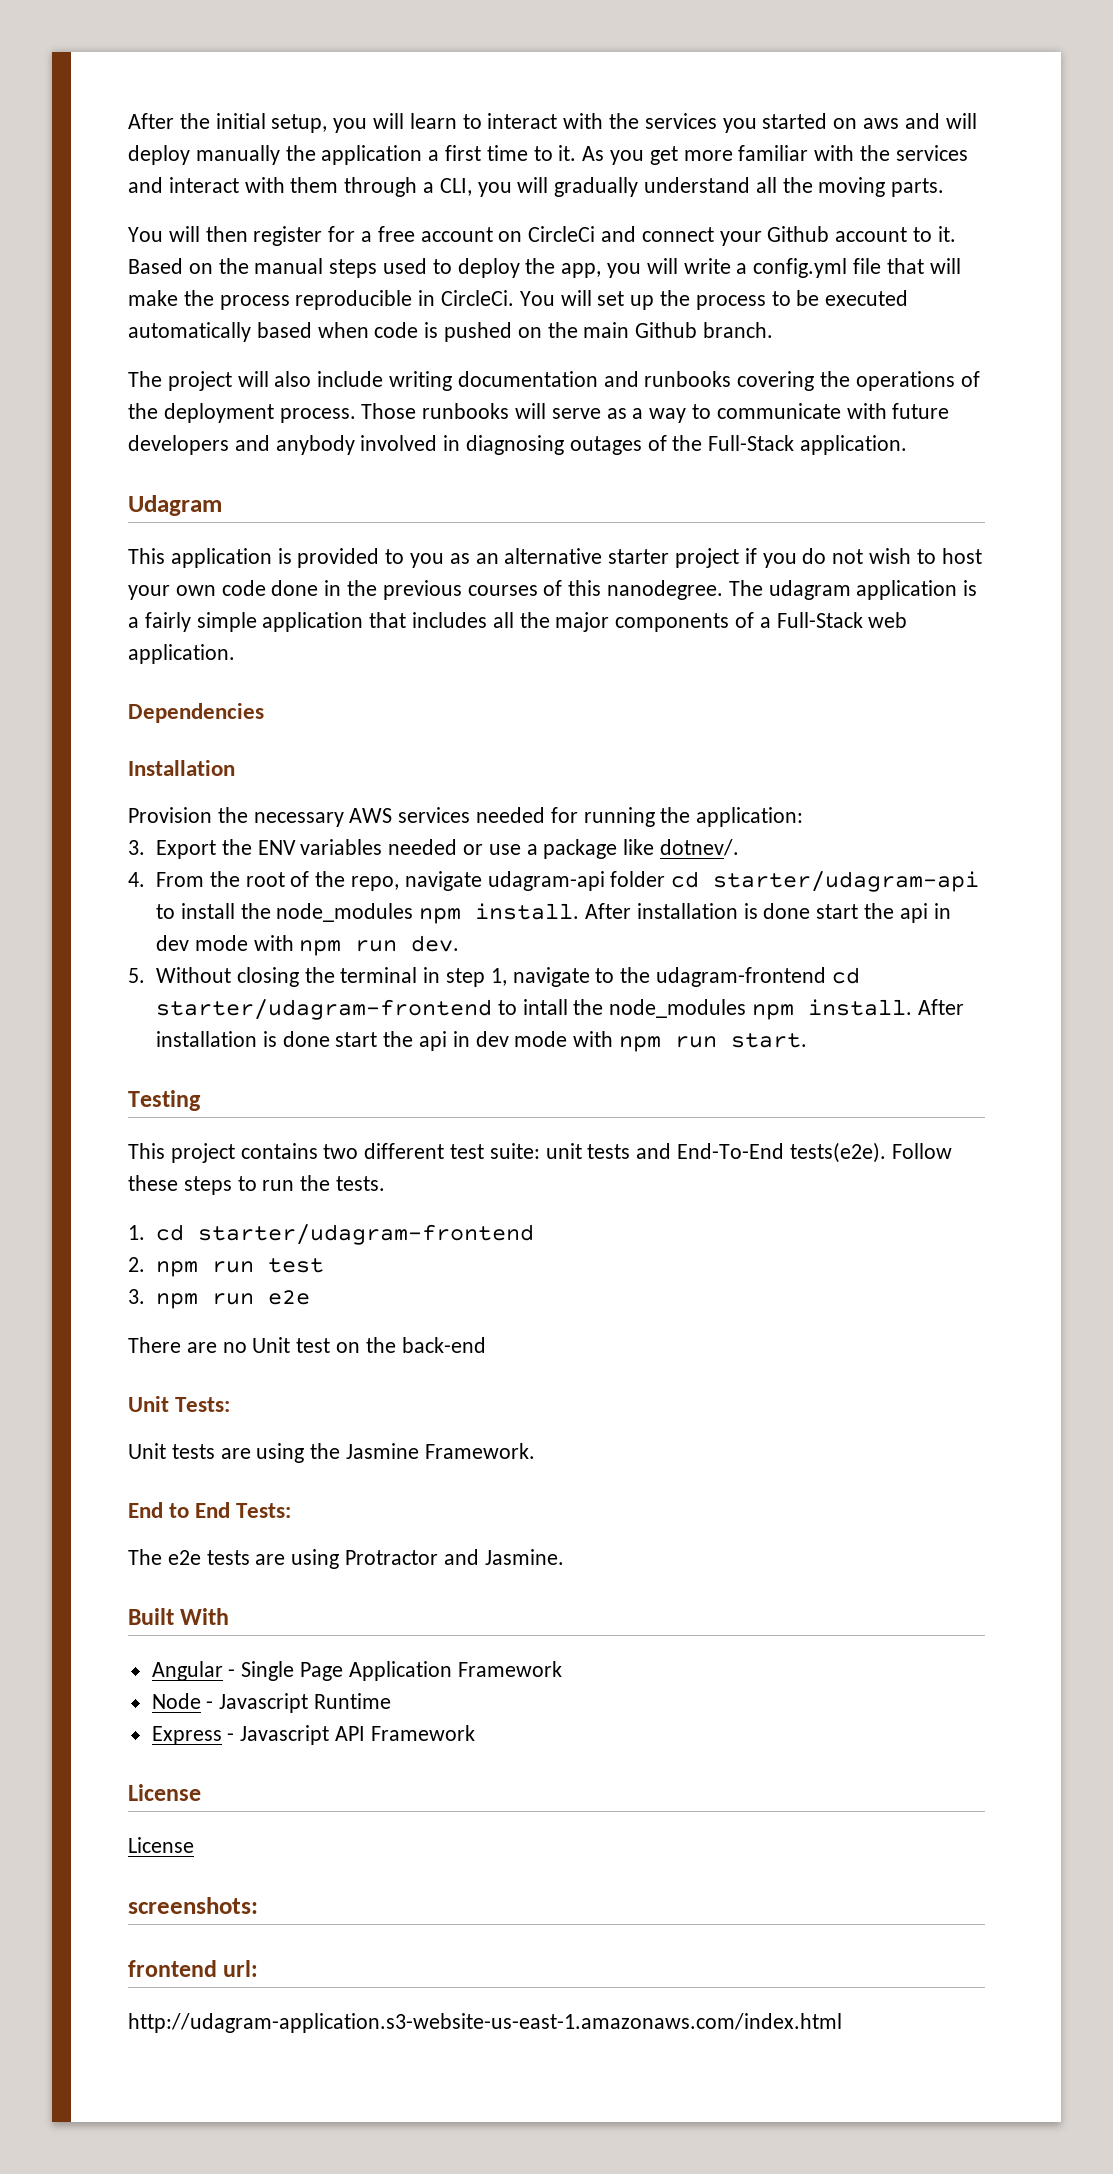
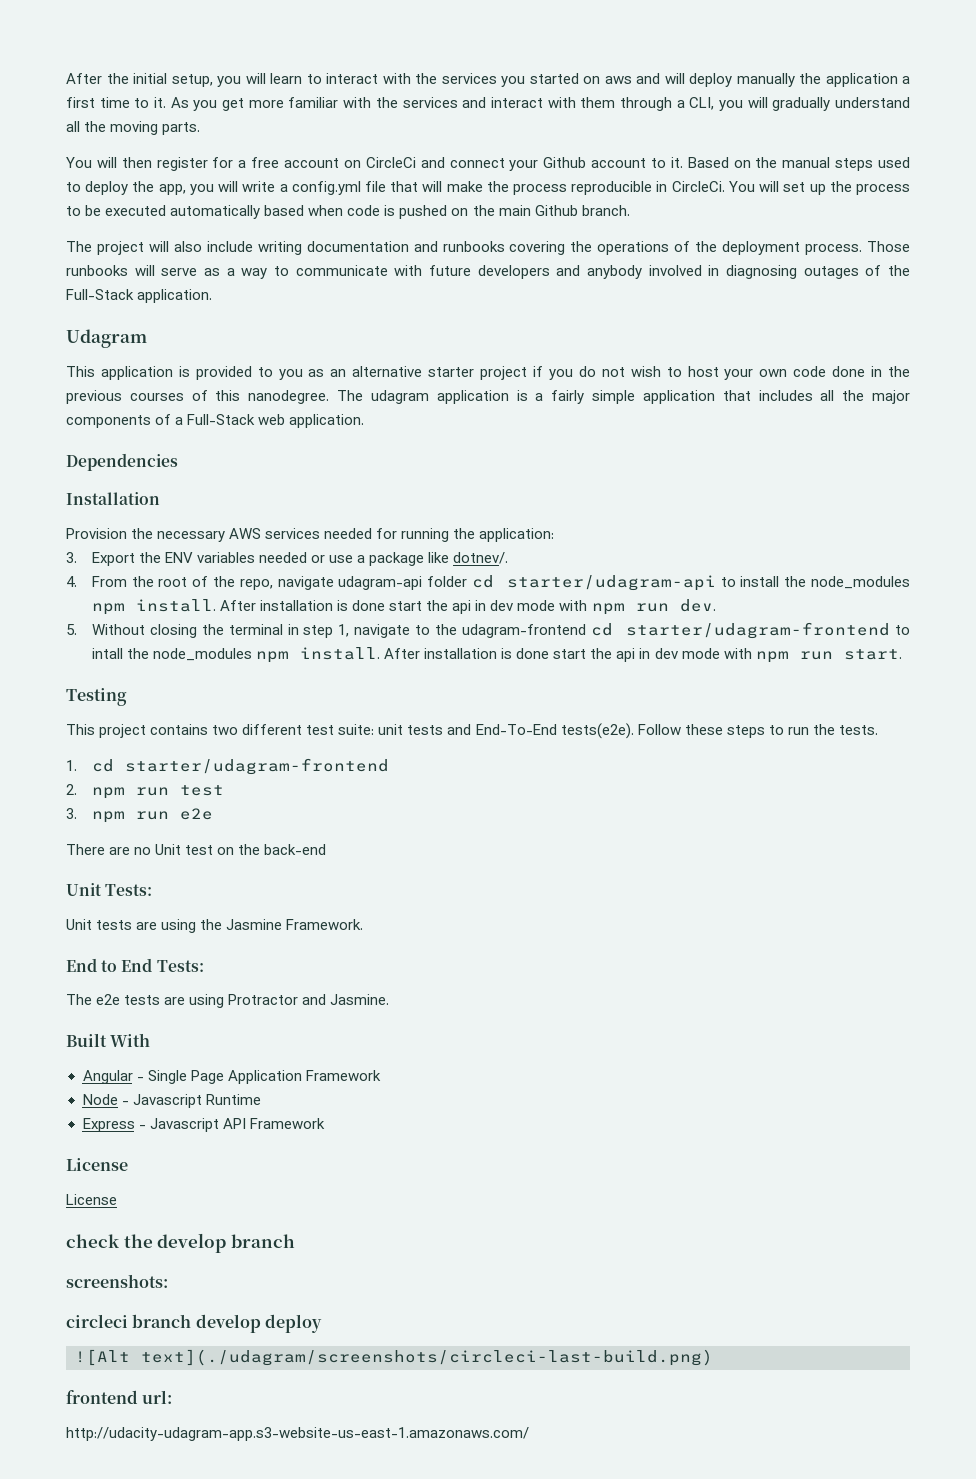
+ check the develop branch
  screenshots:
+ circleci branch develop deploy
+ ![Alt text](./udagram/screenshots/circleci-last-build.png)
- http://udagram-application.s3-website-us-east-1.amazonaws.com/index.html
+ http://udacity-udagram-app.s3-website-us-east-1.amazonaws.com/

